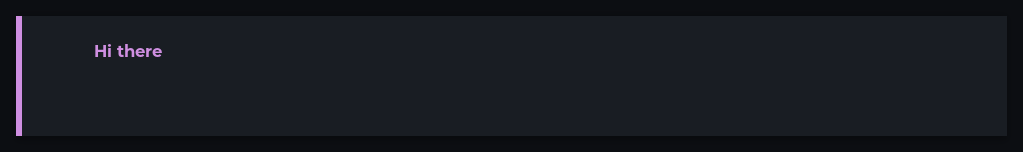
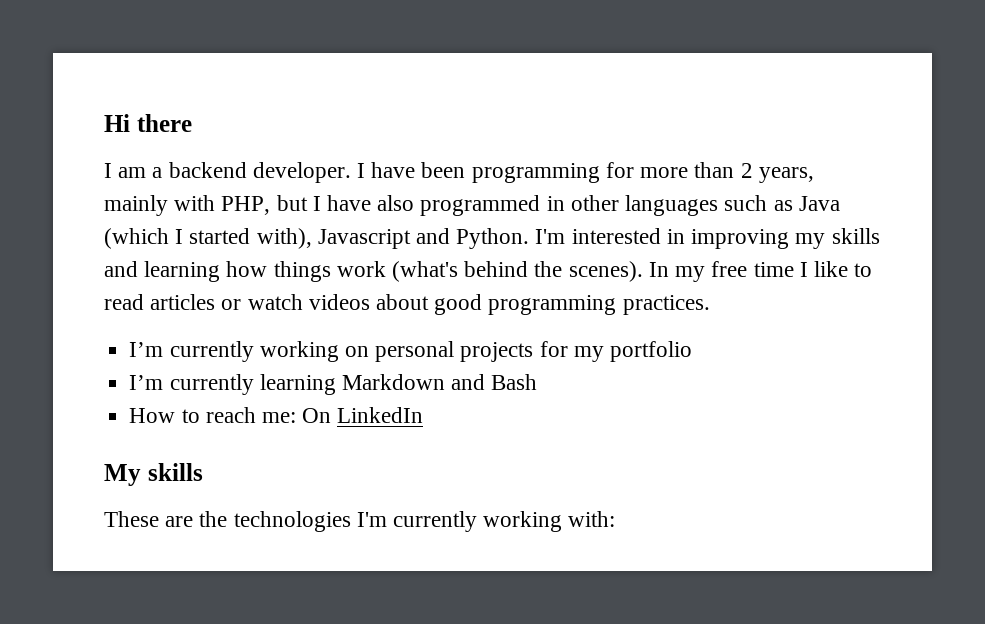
+ I am a backend developer. I have been programming for more than 2 years, mainly with PHP, but I have also programmed in other languages such as Java (which I started with), Javascript and Python. I'm interested in improving my skills and learning how things work (what's behind the scenes). In my free time I like to read articles or watch videos about good programming practices.
+ I’m currently working on personal projects for my portfolio
+ I’m currently learning Markdown and Bash
+ How to reach me: On LinkedIn
+ My skills
+ These are the technologies I'm currently working with:

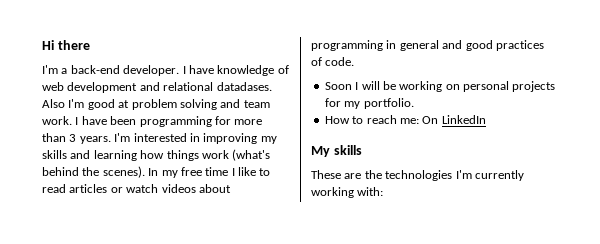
- I am a backend developer.
+ I'm a back-end developer. I have knowledge of web development and relational datadases. Also I'm good at problem solving and team work.
- I have been programming for more than 2 years, mainly with PHP, but I have also programmed in other languages such as Java (which I started with), Javascript and Python.
+ I have been programming for more than 3 years.
- In my free time I like to read articles or watch videos about good programming practices.
- I’m currently working on personal projects for my portfolio
- I’m currently learning Markdown and Bash
+ In my free time I like to read articles or watch videos about programming in general and good practices of code.
+ Soon I will be working on personal projects for my portfolio.

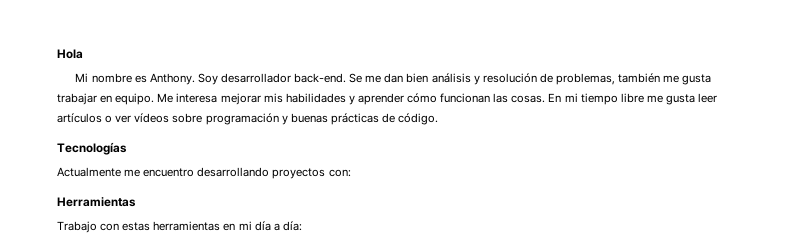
- Hi there
- I'm a back-end developer. I have knowledge of web development and relational datadases. Also I'm good at problem solving and team work. I have been programming for more than 3 years. I'm interested in improving my skills and learning how things work (what's behind the scenes). In my free time I like to read articles or watch videos about programming in general and good practices of code.
- Soon I will be working on personal projects for my portfolio.
- How to reach me: On LinkedIn
- My skills
- These are the technologies I'm currently working with:
+ Hola
+ Mi nombre es Anthony. Soy desarrollador back-end. Se me dan bien análisis y resolución de problemas, también me gusta trabajar en equipo. Me interesa mejorar mis habilidades y aprender cómo funcionan las cosas. En mi tiempo libre me gusta leer artículos o ver vídeos sobre programación y buenas prácticas de código.
+ Tecnologías
+ Actualmente me encuentro desarrollando proyectos con:
+ Herramientas
+ Trabajo con estas herramientas en mi día a día:

